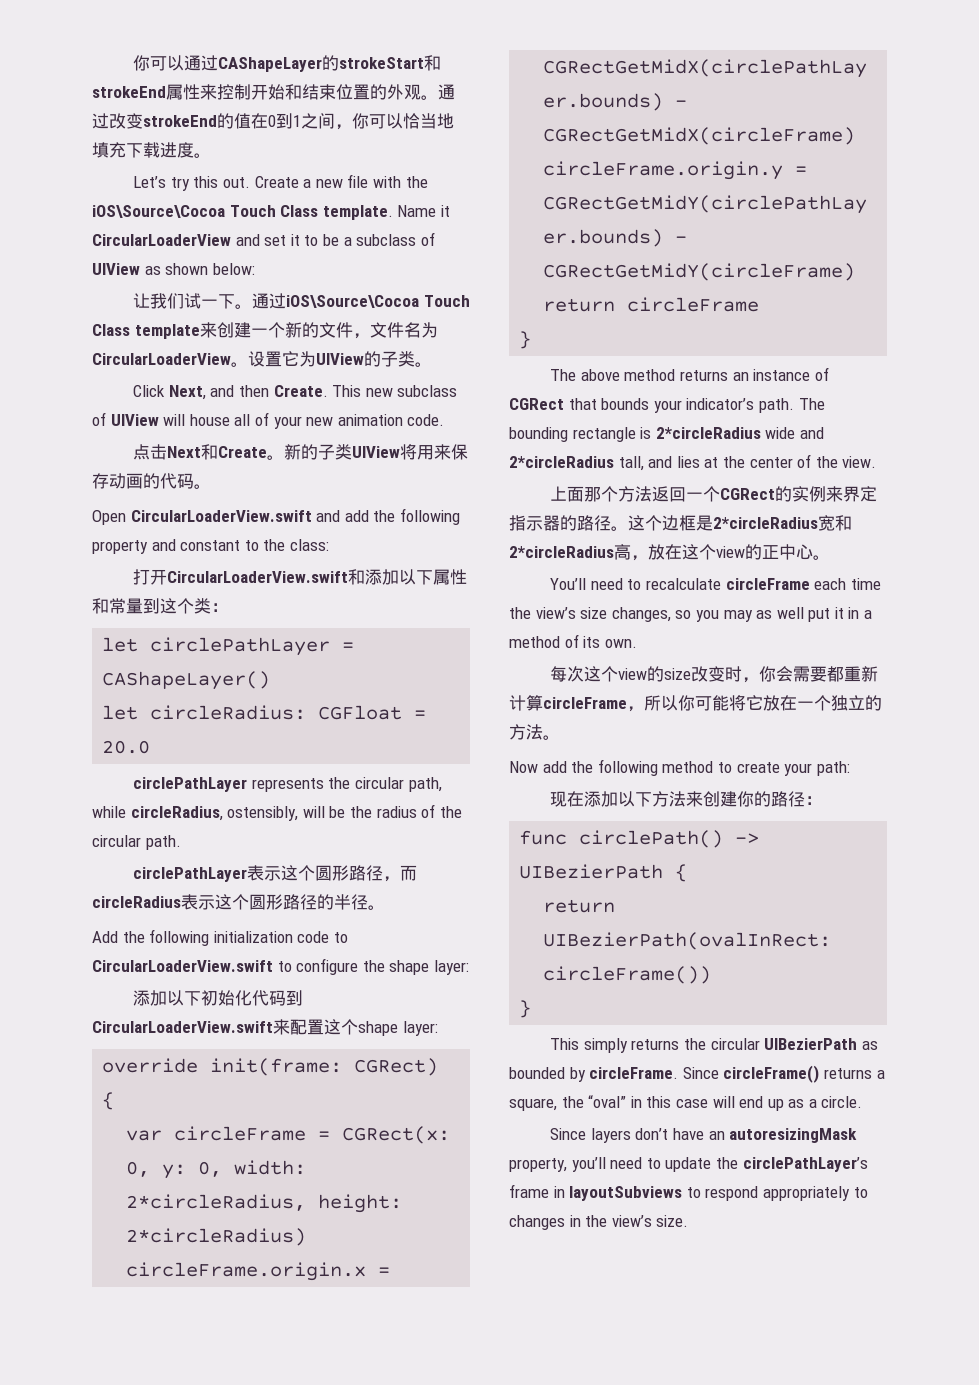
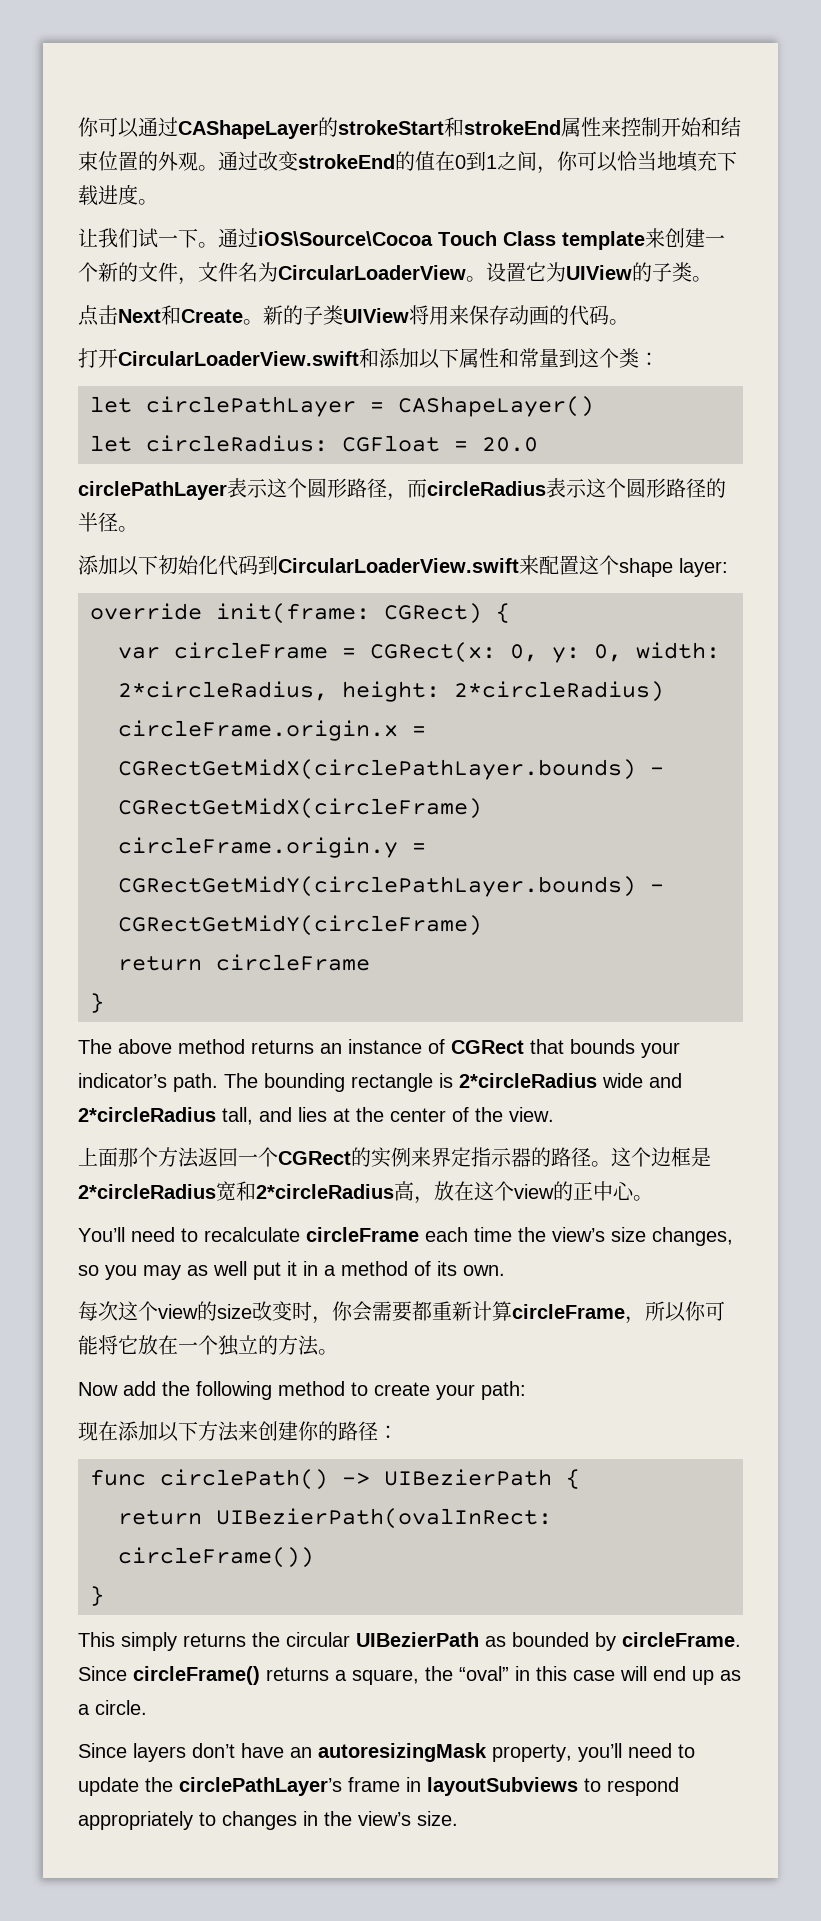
- Let’s try this out. Create a new file with the iOS\Source\Cocoa Touch Class template. Name it CircularLoaderView and set it to be a subclass of UIView as shown below:
- Click Next, and then Create. This new subclass of UIView will house all of your new animation code.
- Open CircularLoaderView.swift and add the following property and constant to the class:
- circlePathLayer represents the circular path, while circleRadius, ostensibly, will be the radius of the circular path.
- Add the following initialization code to CircularLoaderView.swift to configure the shape layer:

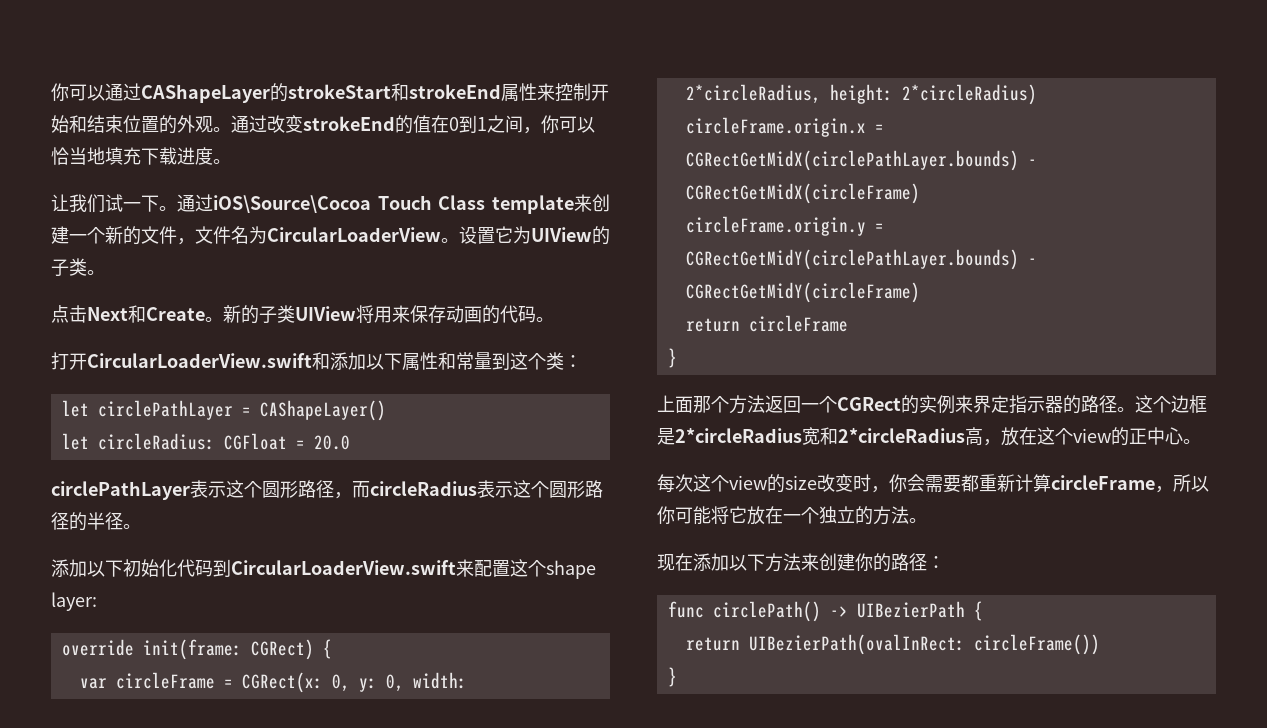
- The above method returns an instance of CGRect that bounds your indicator’s path. The bounding rectangle is 2*circleRadius wide and 2*circleRadius tall, and lies at the center of the view.
- You’ll need to recalculate circleFrame each time the view’s size changes, so you may as well put it in a method of its own.
- Now add the following method to create your path:
- This simply returns the circular UIBezierPath as bounded by circleFrame. Since circleFrame() returns a square, the “oval” in this case will end up as a circle.
- Since layers don’t have an autoresizingMask property, you’ll need to update the circlePathLayer’s frame in layoutSubviews to respond appropriately to changes in the view’s size.

